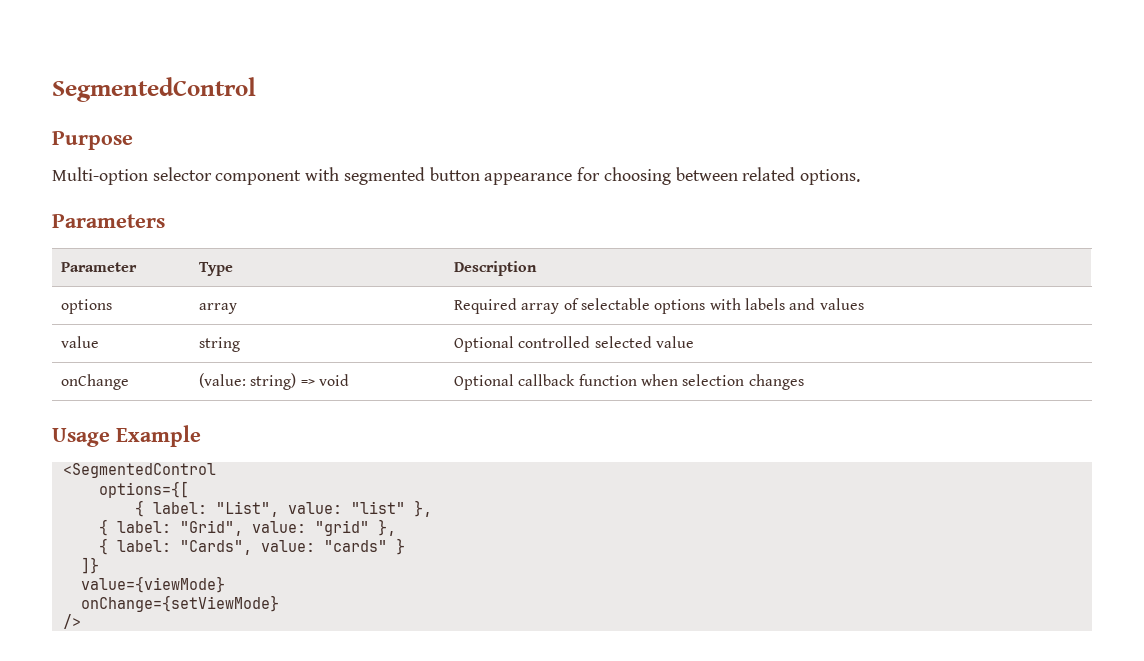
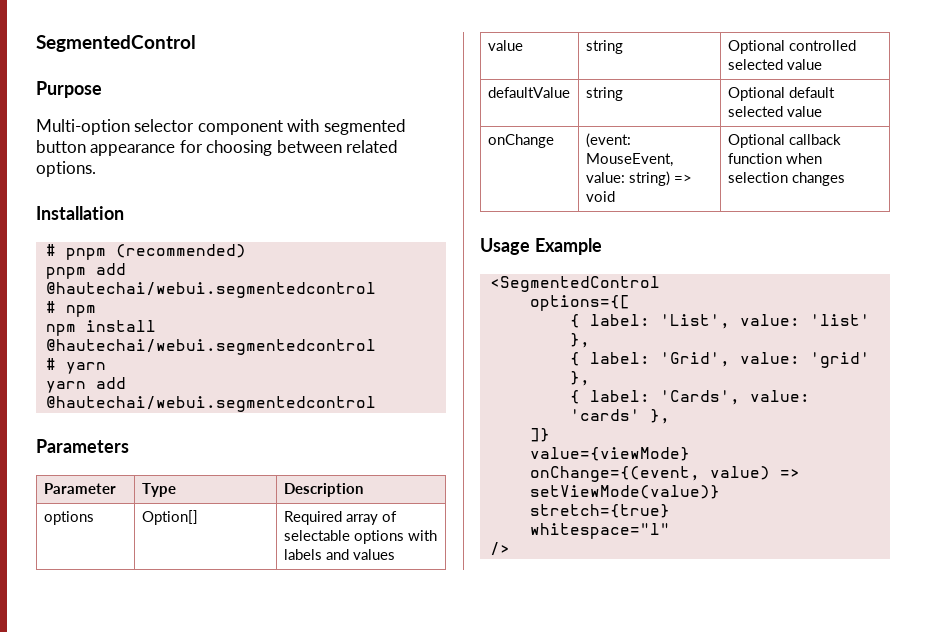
+ Installation
+ # pnpm (recommended)
+ pnpm add @hautechai/webui.segmentedcontrol
+ # npm
+ npm install @hautechai/webui.segmentedcontrol
+ # yarn
+ yarn add @hautechai/webui.segmentedcontrol
- options | array | Required array of selectable options with labels and values
+ options | Option[] | Required array of selectable options with labels and values
- onChange | (value: string) => void | Optional callback function when selection changes
+ defaultValue | string | Optional default selected value
+ onChange | (event: MouseEvent, value: string) => void | Optional callback function when selection changes
- { label: "List", value: "list" },
- { label: "Grid", value: "grid" },
- { label: "Cards", value: "cards" }
+ { label: 'List', value: 'list' },
+ { label: 'Grid', value: 'grid' },
+ { label: 'Cards', value: 'cards' },
  ]}
  value={viewMode}
- onChange={setViewMode}
+ onChange={(event, value) => setViewMode(value)}
+ stretch={true}
+ whitespace="l"

